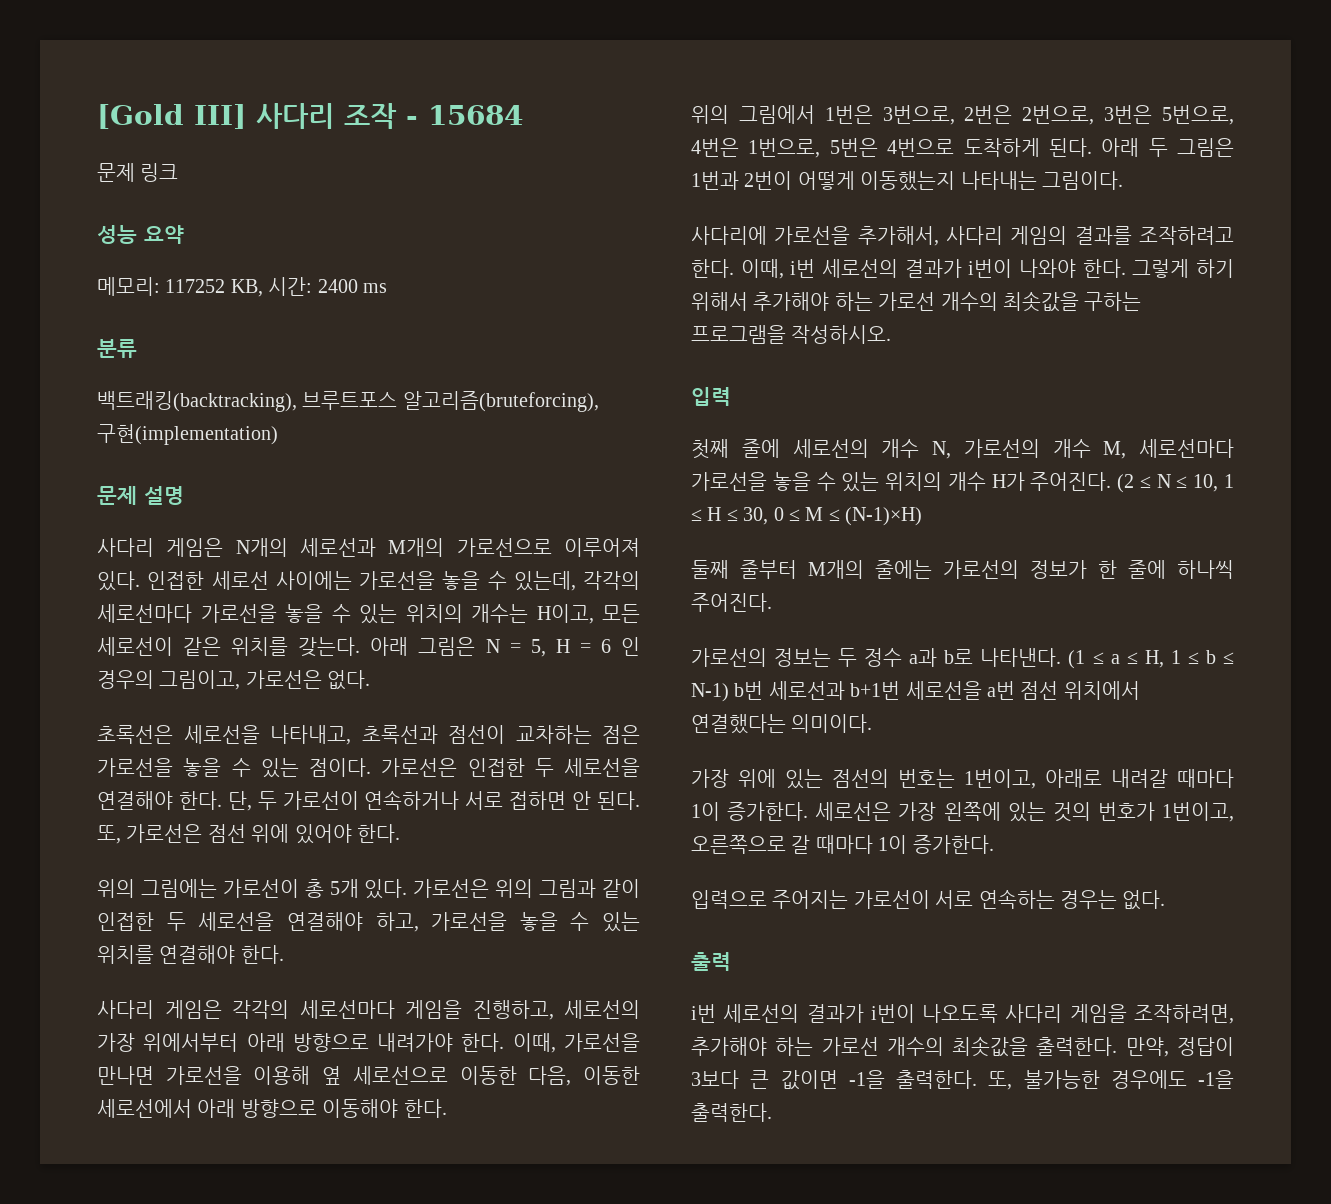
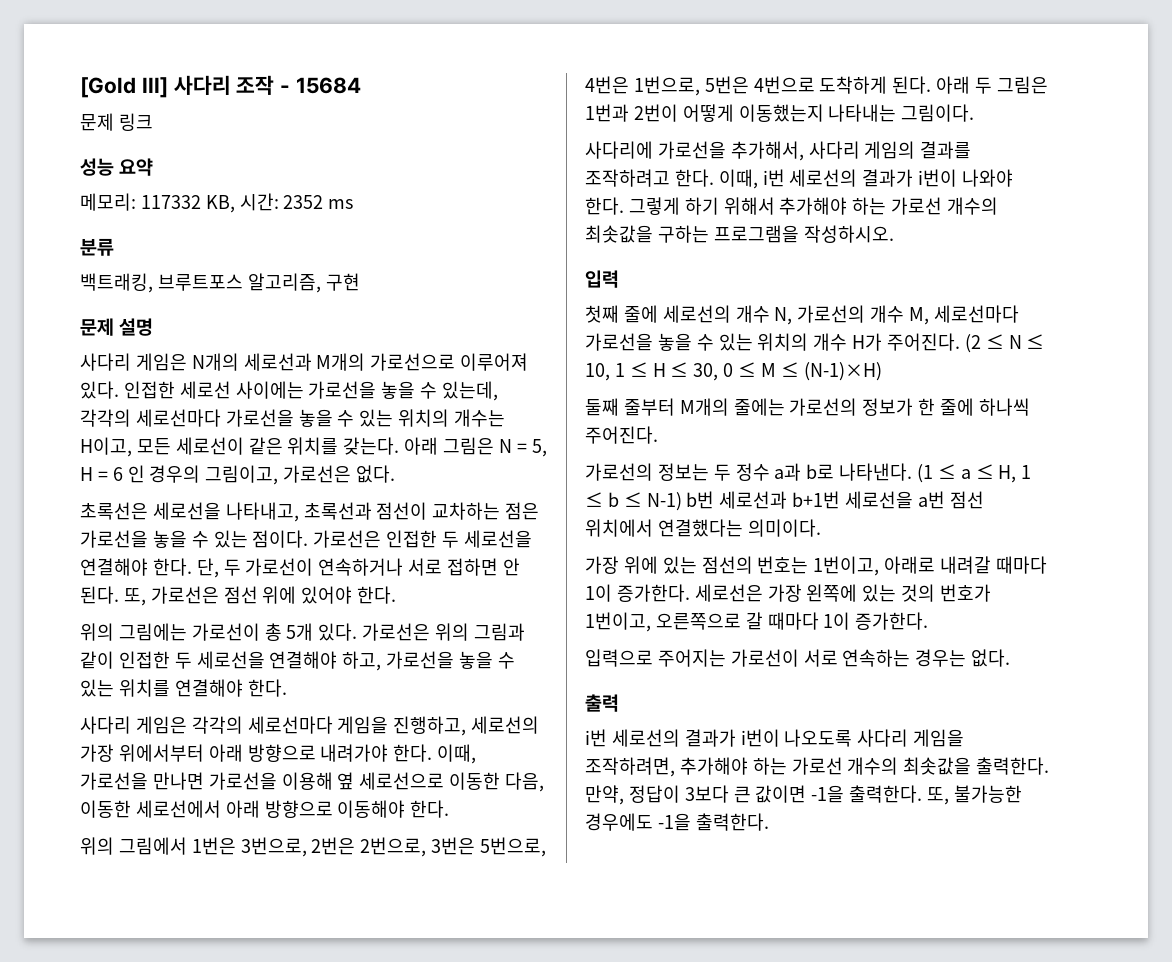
- 메모리: 117252 KB, 시간: 2400 ms
+ 메모리: 117332 KB, 시간: 2352 ms
- 백트래킹(backtracking), 브루트포스 알고리즘(bruteforcing), 구현(implementation)
+ 백트래킹, 브루트포스 알고리즘, 구현

